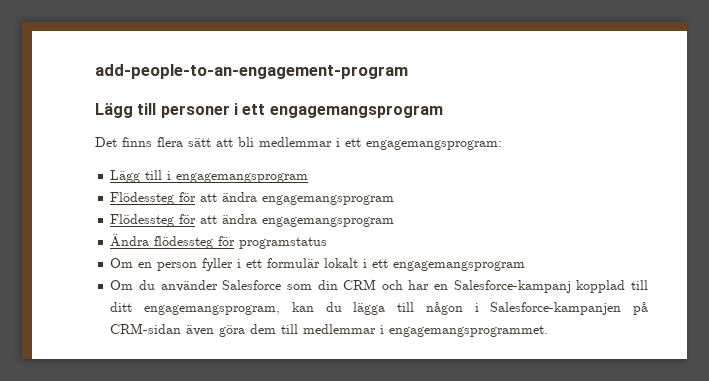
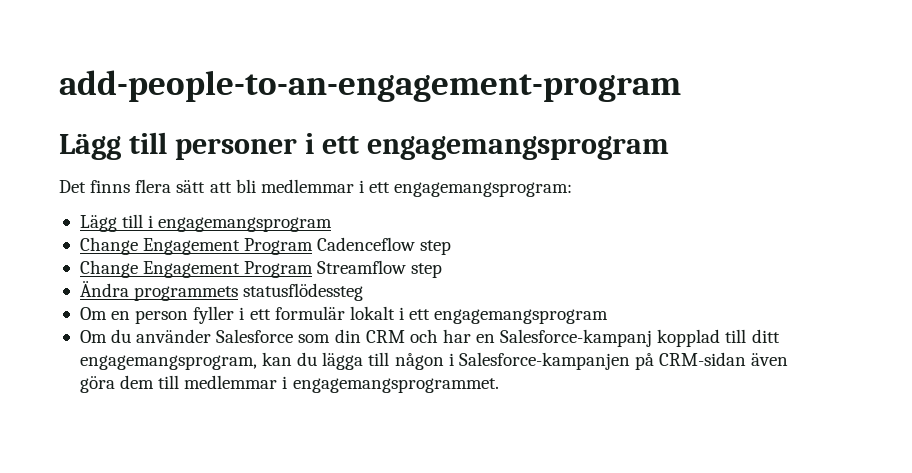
  Lägg till i engagemangsprogram
- Flödessteg för att ändra engagemangsprogram
- Flödessteg för att ändra engagemangsprogram
- Ändra flödessteg för programstatus
+ Change Engagement Program Cadenceflow step
+ Change Engagement Program Streamflow step
+ Ändra programmets statusflödessteg

